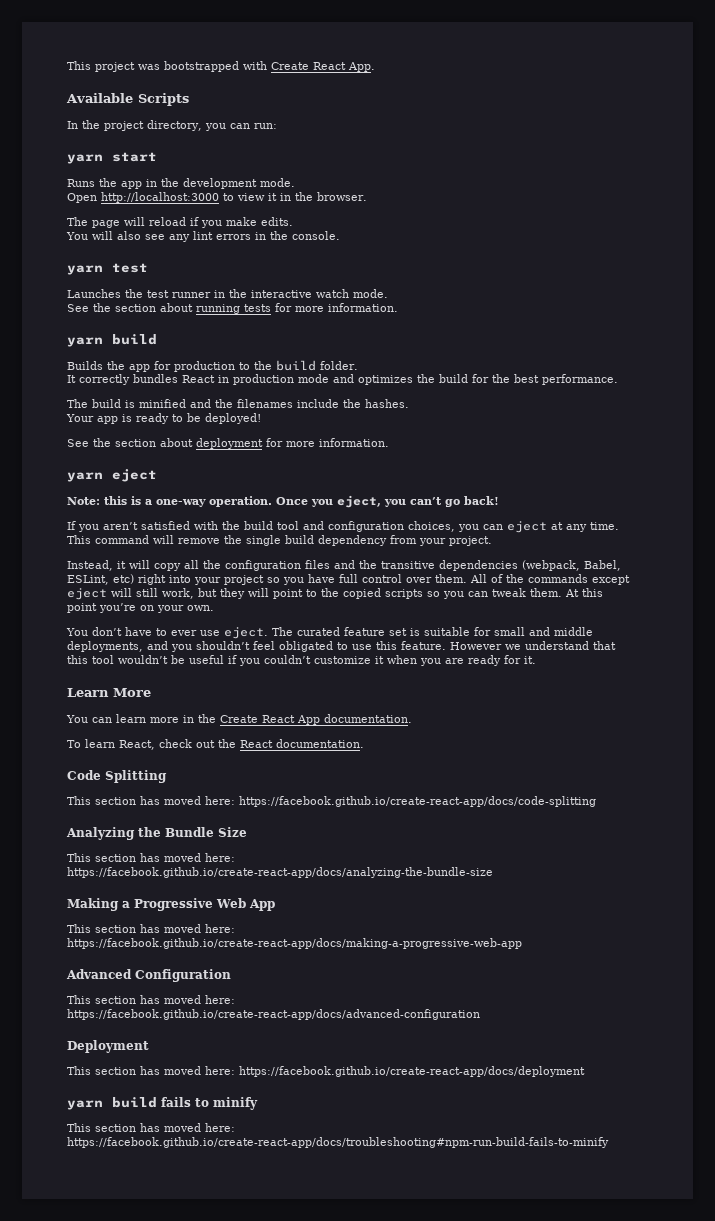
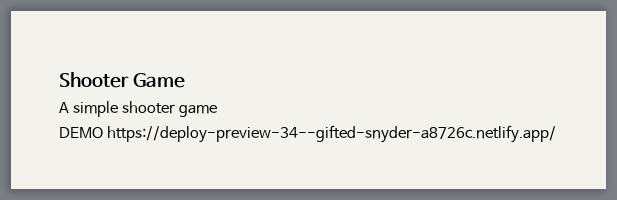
- This project was bootstrapped with Create React App.
- Available Scripts
- In the project directory, you can run:
- yarn start
- Runs the app in the development mode.
- Open http://localhost:3000 to view it in the browser.
- The page will reload if you make edits.
- You will also see any lint errors in the console.
- yarn test
- Launches the test runner in the interactive watch mode.
- See the section about running tests for more information.
- yarn build
- Builds the app for production to the build folder.
- It correctly bundles React in production mode and optimizes the build for the best performance.
- The build is minified and the filenames include the hashes.
- Your app is ready to be deployed!
- See the section about deployment for more information.
- yarn eject
- Note: this is a one-way operation. Once you eject, you can’t go back!
- If you aren’t satisfied with the build tool and configuration choices, you can eject at any time. This command will remove the single build dependency from your project.
- Instead, it will copy all the configuration files and the transitive dependencies (webpack, Babel, ESLint, etc) right into your project so you have full control over them. All of the commands except eject will still work, but they will point to the copied scripts so you can tweak them. At this point you’re on your own.
- You don’t have to ever use eject. The curated feature set is suitable for small and middle deployments, and you shouldn’t feel obligated to use this feature. However we understand that this tool wouldn’t be useful if you couldn’t customize it when you are ready for it.
- Learn More
- You can learn more in the Create React App documentation.
- To learn React, check out the React documentation.
- Code Splitting
- This section has moved here: https://facebook.github.io/create-react-app/docs/code-splitting
- Analyzing the Bundle Size
- This section has moved here: https://facebook.github.io/create-react-app/docs/analyzing-the-bundle-size
- Making a Progressive Web App
- This section has moved here: https://facebook.github.io/create-react-app/docs/making-a-progressive-web-app
- Advanced Configuration
- This section has moved here: https://facebook.github.io/create-react-app/docs/advanced-configuration
- Deployment
- This section has moved here: https://facebook.github.io/create-react-app/docs/deployment
- yarn build fails to minify
- This section has moved here: https://facebook.github.io/create-react-app/docs/troubleshooting#npm-run-build-fails-to-minify
+ Shooter Game
+ A simple shooter game
+ DEMO https://deploy-preview-34--gifted-snyder-a8726c.netlify.app/

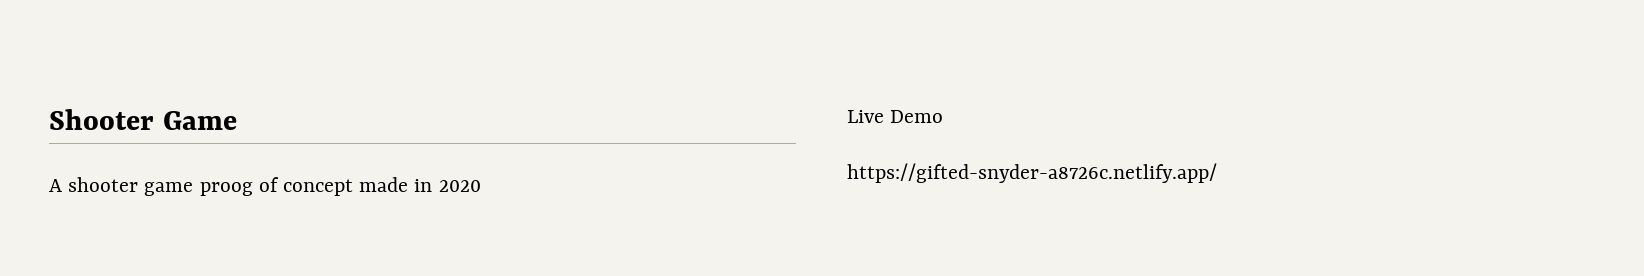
- A simple shooter game
- DEMO https://deploy-preview-34--gifted-snyder-a8726c.netlify.app/
+ A shooter game proog of concept made in 2020
+ Live Demo
+ https://gifted-snyder-a8726c.netlify.app/

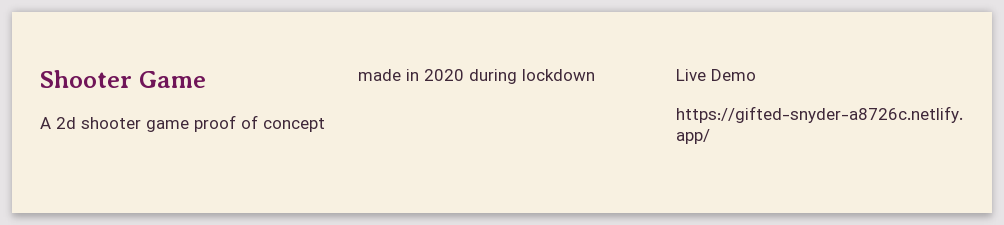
- A shooter game proog of concept made in 2020
+ A 2d shooter game proof of concept made in 2020 during lockdown

